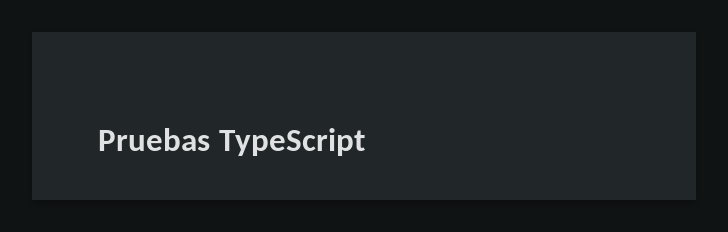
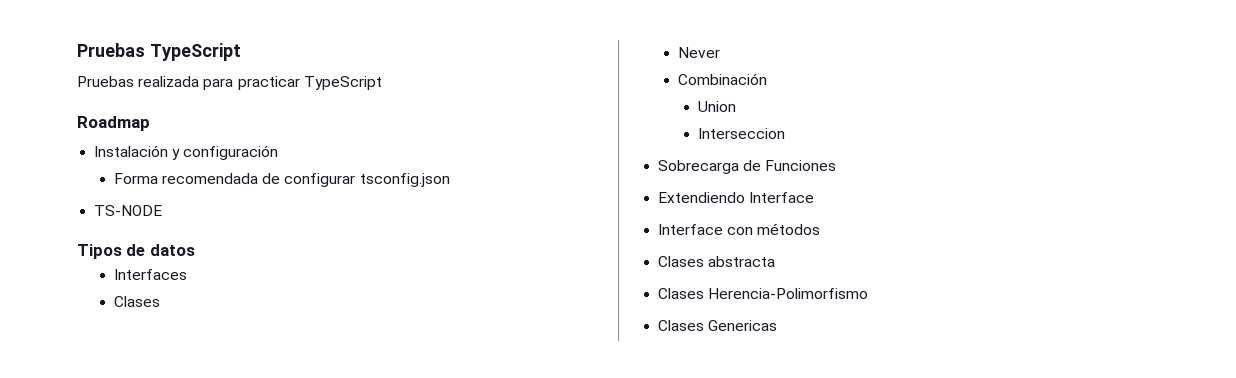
+ Pruebas realizada para practicar TypeScript
+ Roadmap
+ Instalación y configuración
+ Forma recomendada de configurar tsconfig.json
+ TS-NODE
+ Tipos de datos
+ Interfaces
+ Clases
+ Never
+ Combinación
+ Union
+ Interseccion
+ Sobrecarga de Funciones
+ Extendiendo Interface
+ Interface con métodos
+ Clases abstracta
+ Clases Herencia-Polimorfismo
+ Clases Genericas

